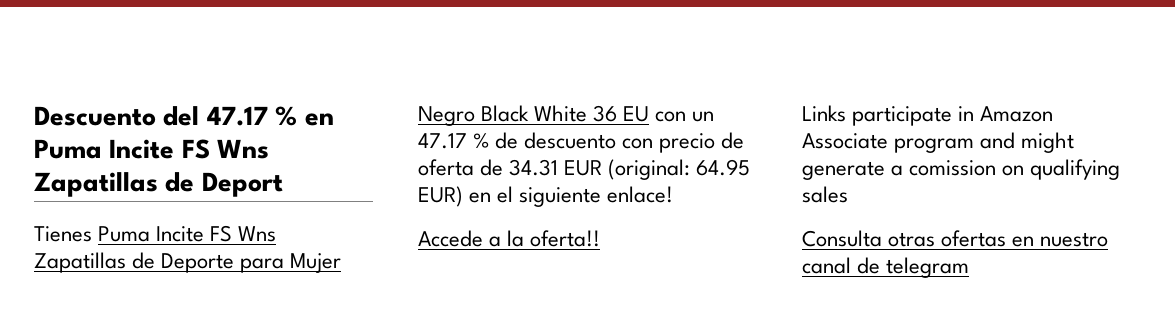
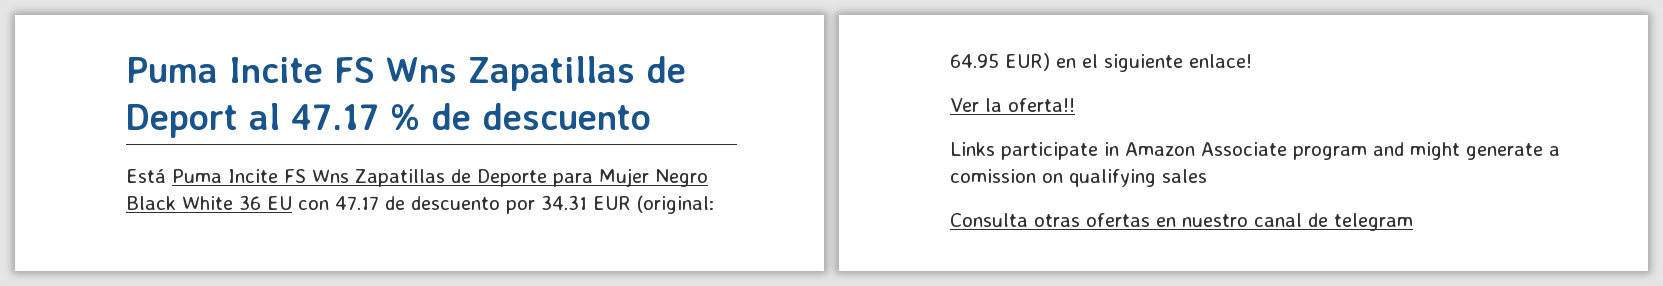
- Descuento del 47.17 % en Puma Incite FS Wns Zapatillas de Deport
- Tienes Puma Incite FS Wns Zapatillas de Deporte para Mujer Negro Black White 36 EU con un 47.17 % de descuento con precio de oferta de 34.31 EUR (original: 64.95 EUR) en el siguiente enlace!
+ Puma Incite FS Wns Zapatillas de Deport al 47.17 % de descuento
+ Está Puma Incite FS Wns Zapatillas de Deporte para Mujer Negro Black White 36 EU con 47.17 de descuento por 34.31 EUR (original: 64.95 EUR) en el siguiente enlace!
- Accede a la oferta!!
+ Ver la oferta!!

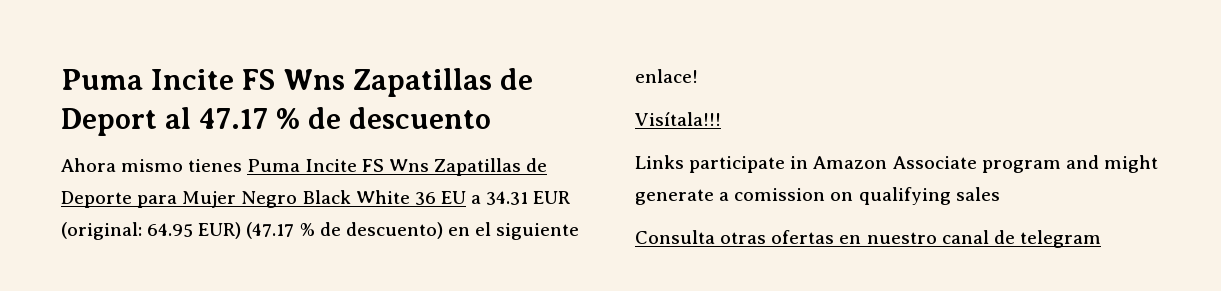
- Está Puma Incite FS Wns Zapatillas de Deporte para Mujer Negro Black White 36 EU con 47.17 de descuento por 34.31 EUR (original: 64.95 EUR) en el siguiente enlace!
+ Ahora mismo tienes Puma Incite FS Wns Zapatillas de Deporte para Mujer Negro Black White 36 EU a 34.31 EUR (original: 64.95 EUR) (47.17 % de descuento) en el siguiente enlace!
- Ver la oferta!!
+ Visítala!!!

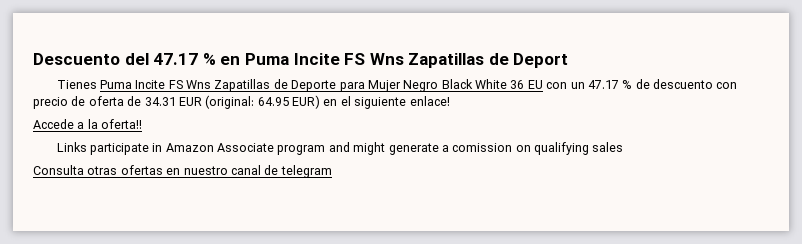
- Puma Incite FS Wns Zapatillas de Deport al 47.17 % de descuento
- Ahora mismo tienes Puma Incite FS Wns Zapatillas de Deporte para Mujer Negro Black White 36 EU a 34.31 EUR (original: 64.95 EUR) (47.17 % de descuento) en el siguiente enlace!
+ Descuento del 47.17 % en Puma Incite FS Wns Zapatillas de Deport
+ Tienes Puma Incite FS Wns Zapatillas de Deporte para Mujer Negro Black White 36 EU con un 47.17 % de descuento con precio de oferta de 34.31 EUR (original: 64.95 EUR) en el siguiente enlace!
- Visítala!!!
+ Accede a la oferta!!

